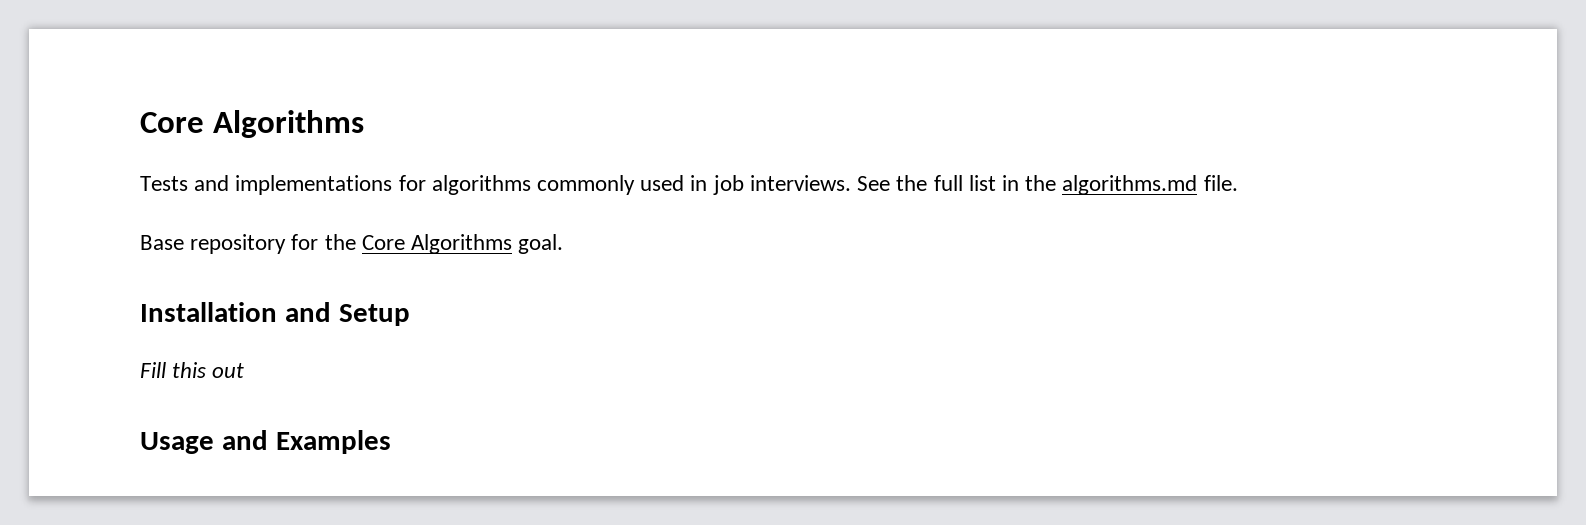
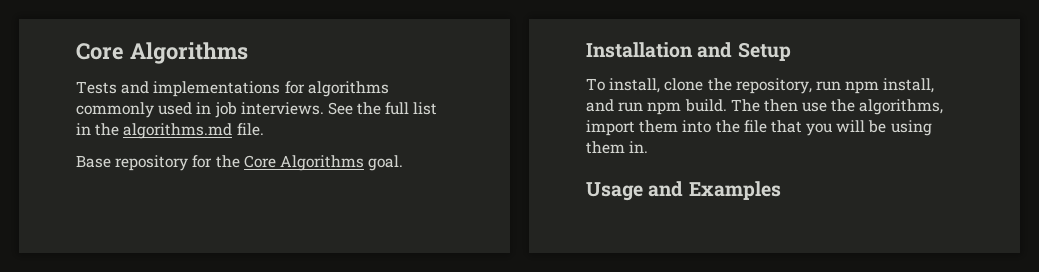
- Fill this out
+ To install, clone the repository, run npm install, and run npm build. The then use the algorithms, import them into the file that you will be using them in.

